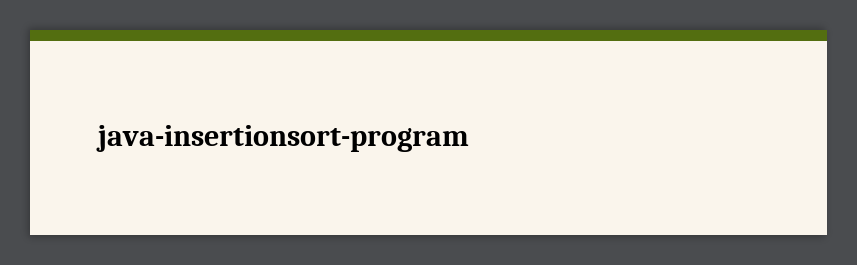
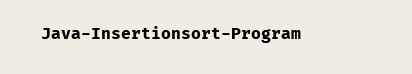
- java-insertionsort-program
+ Java-Insertionsort-Program

